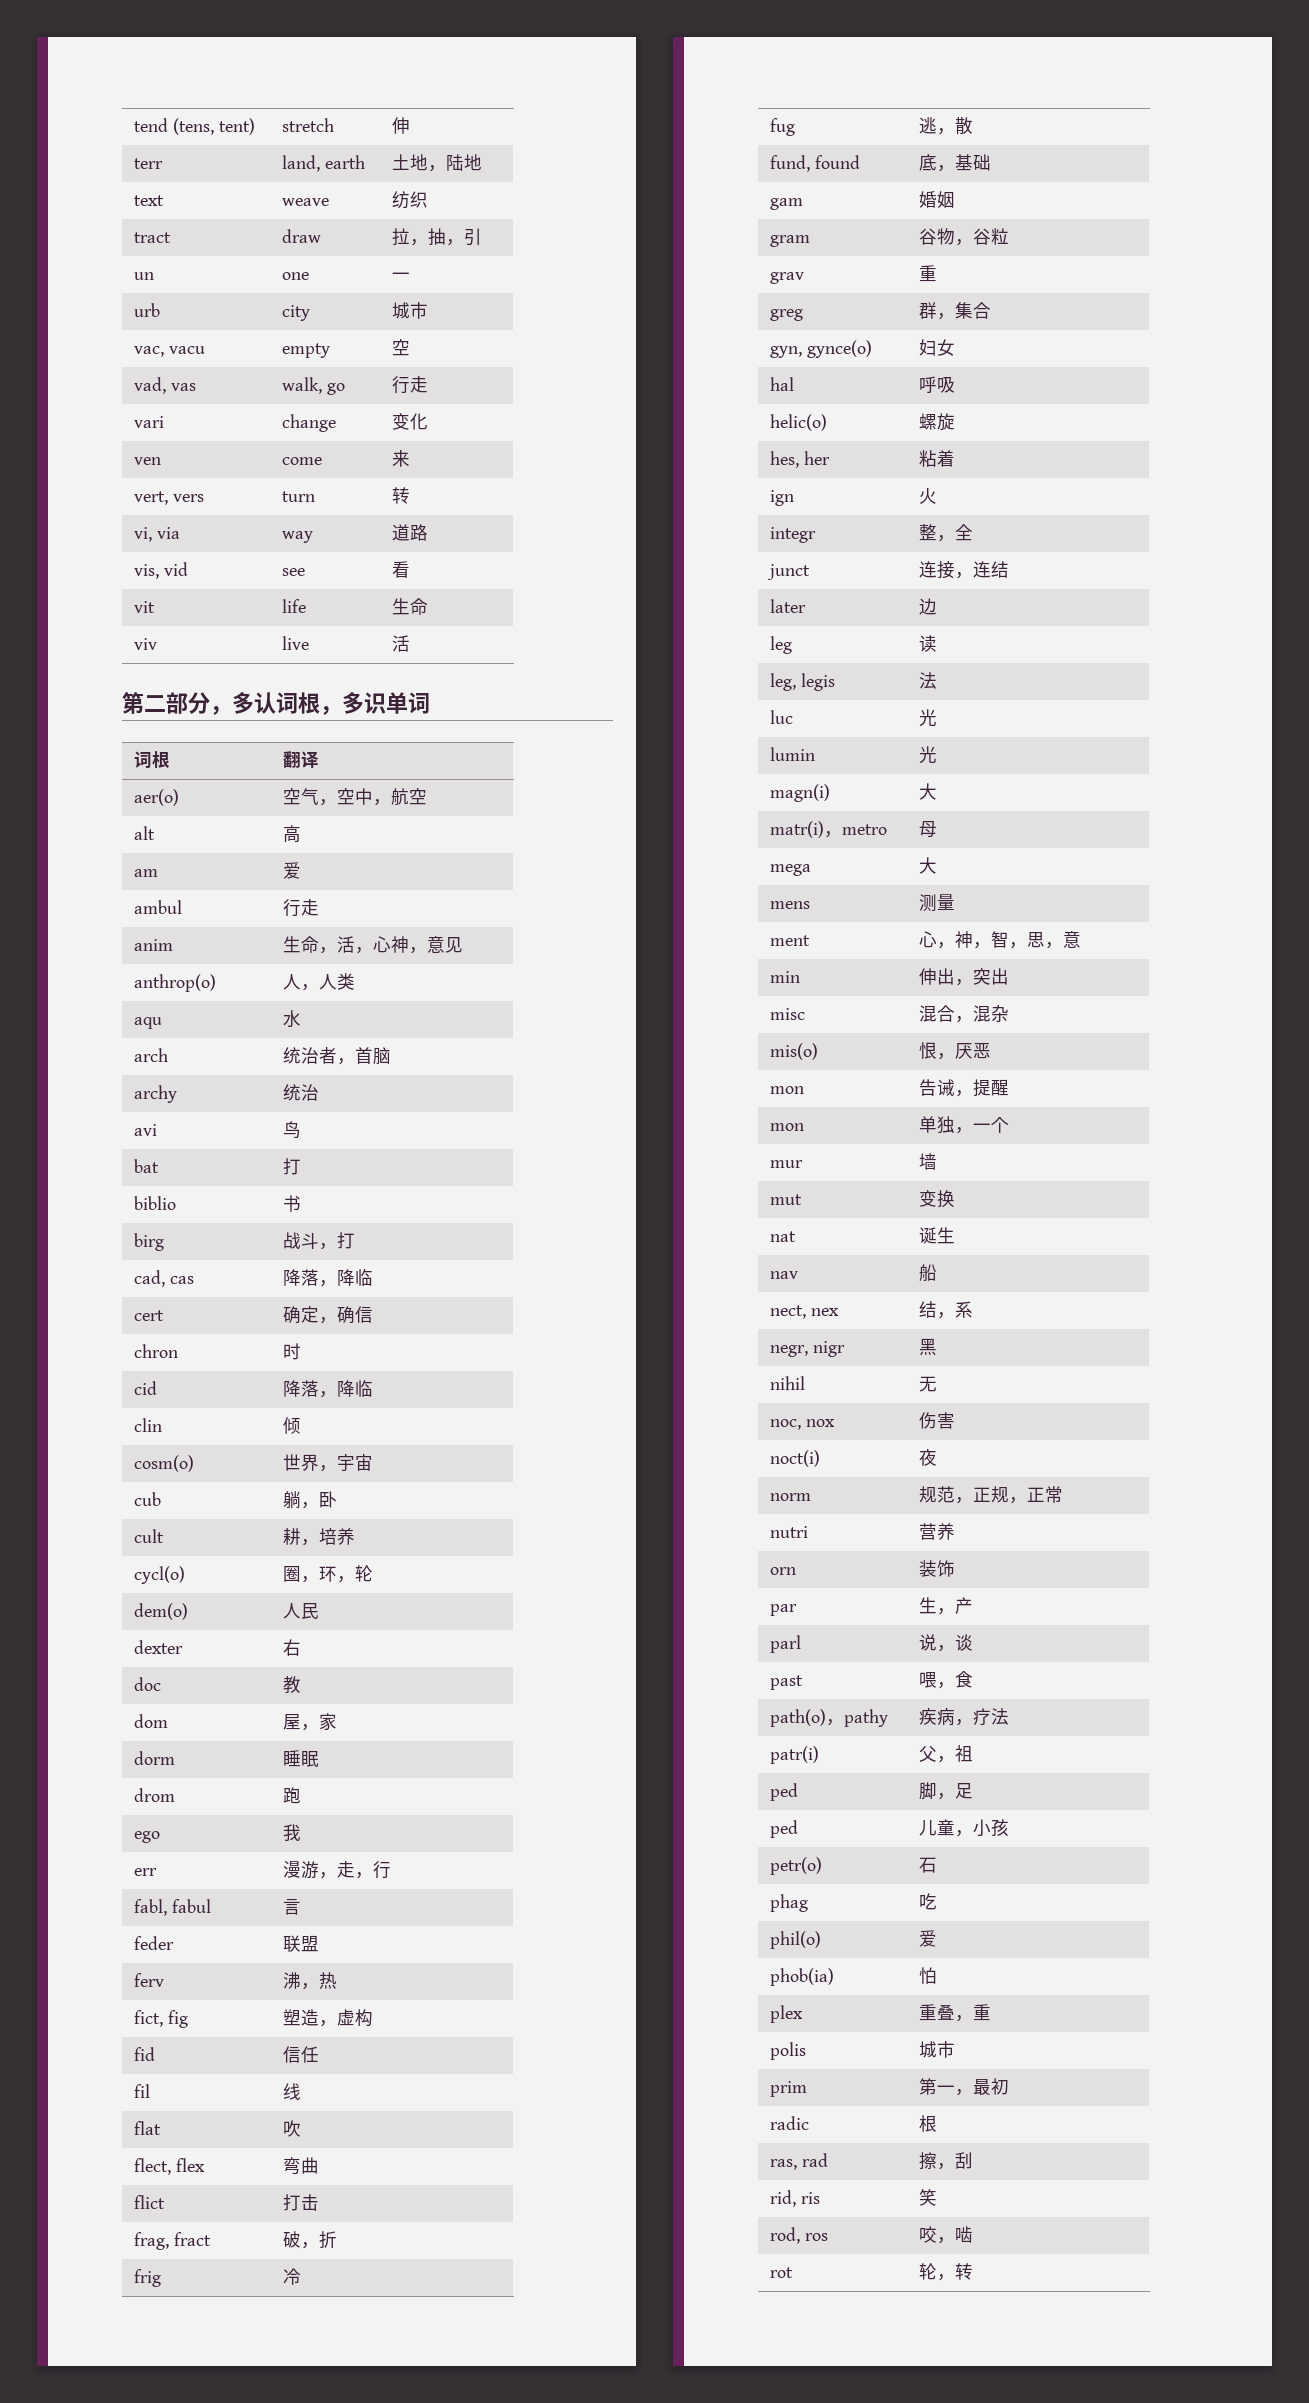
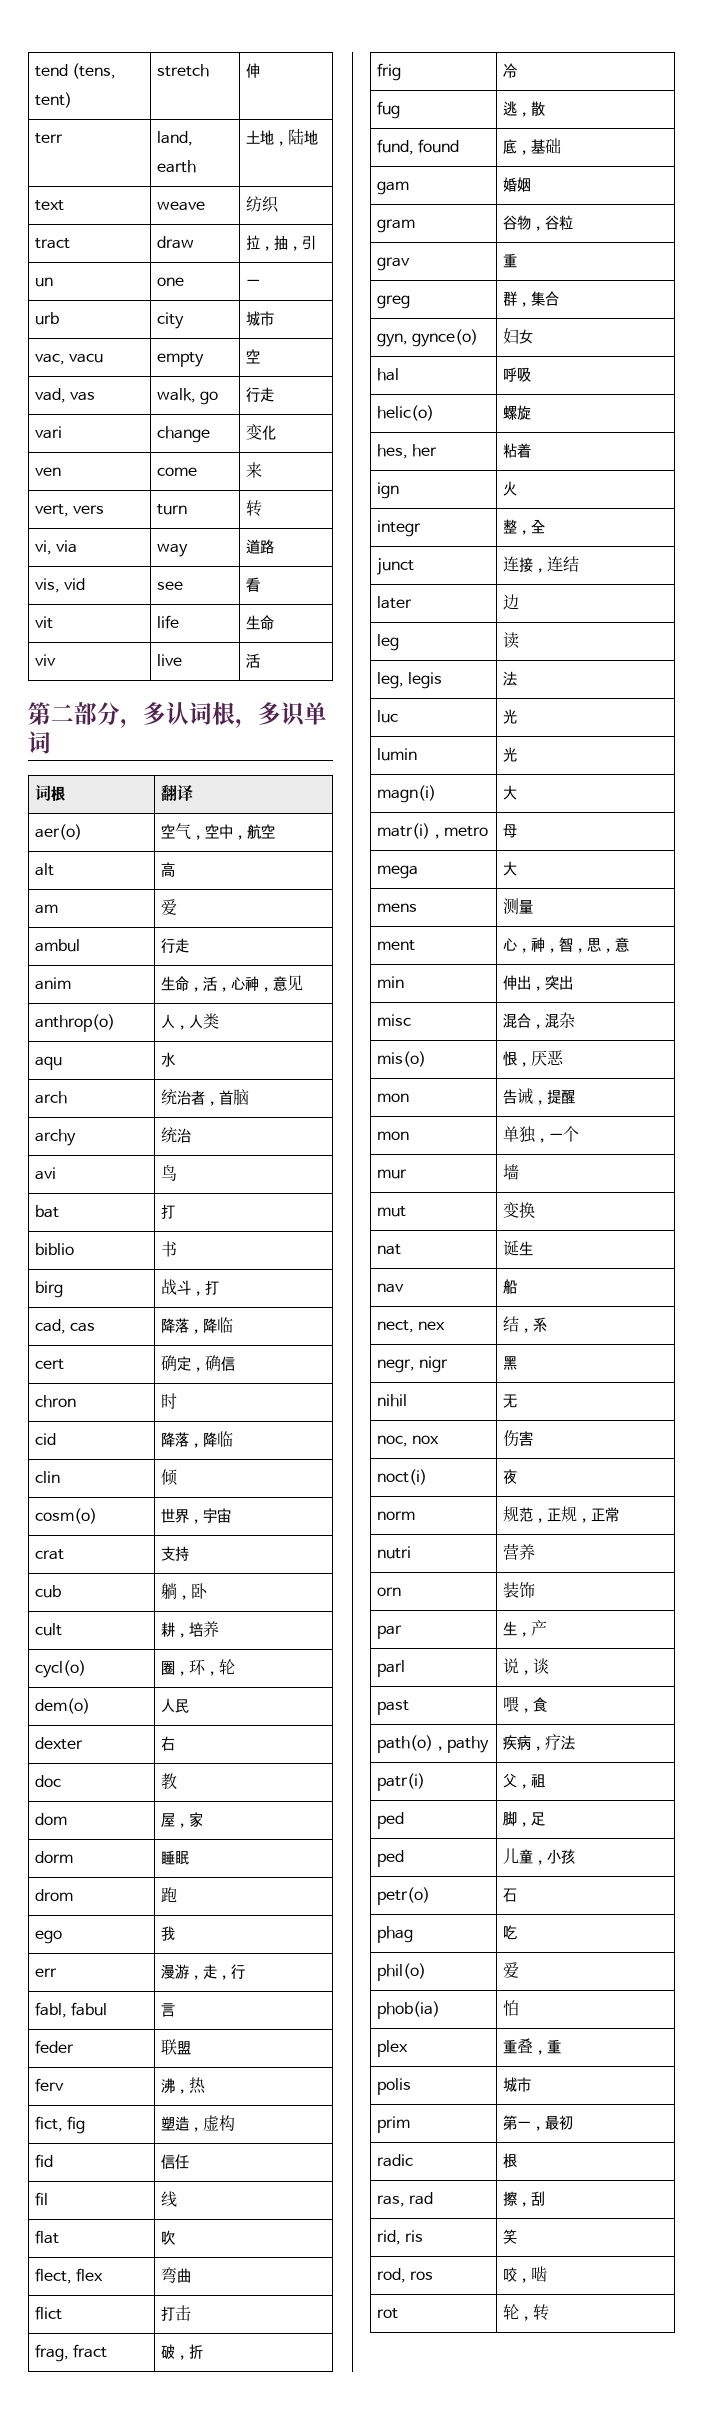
+ crat | 支持

